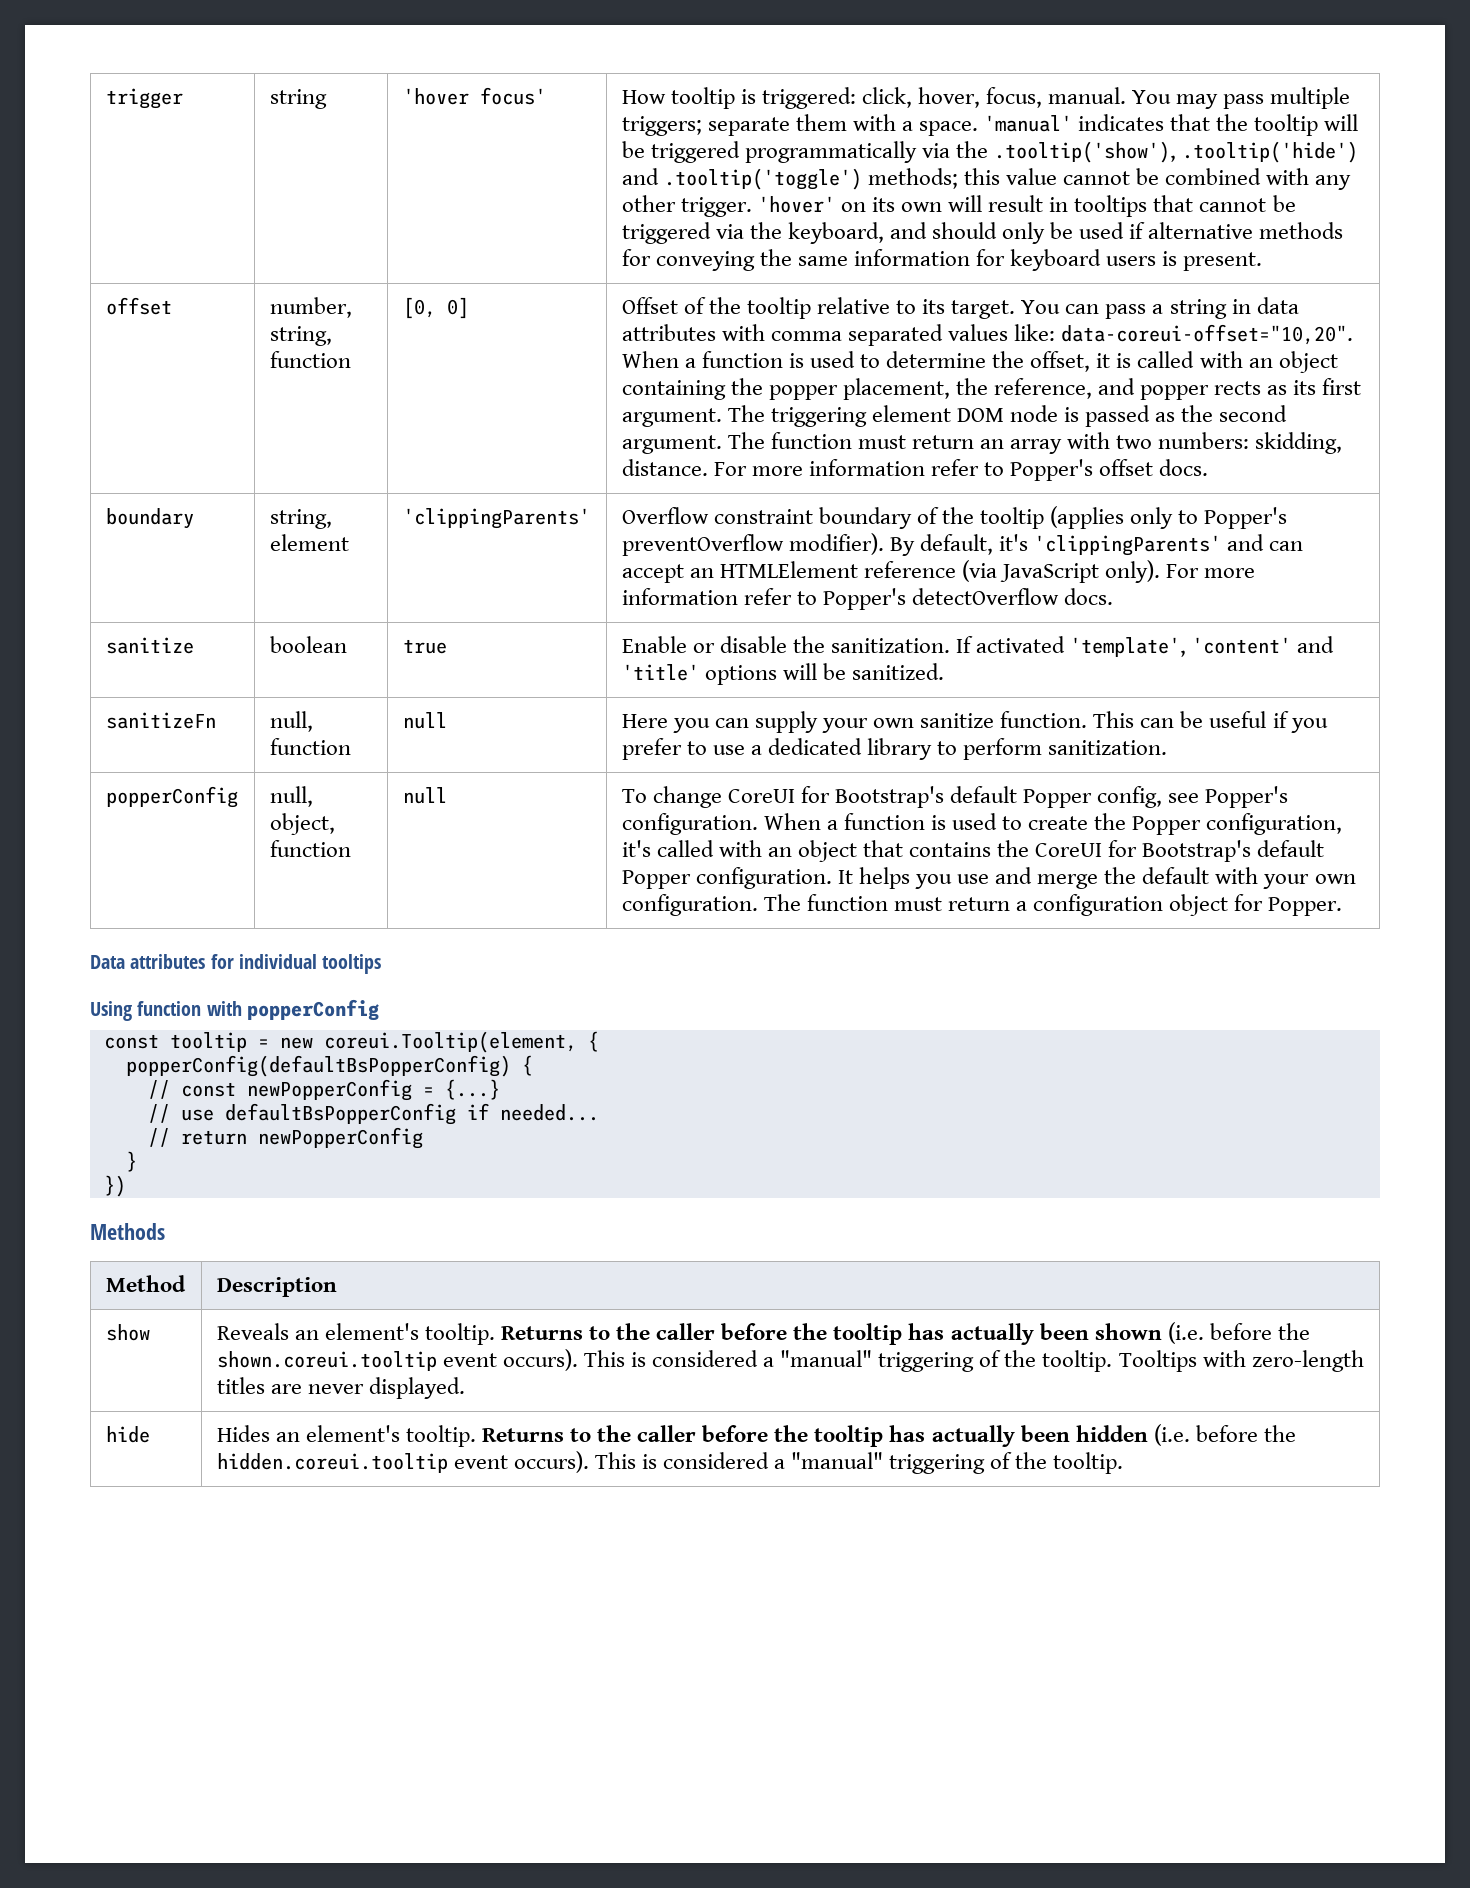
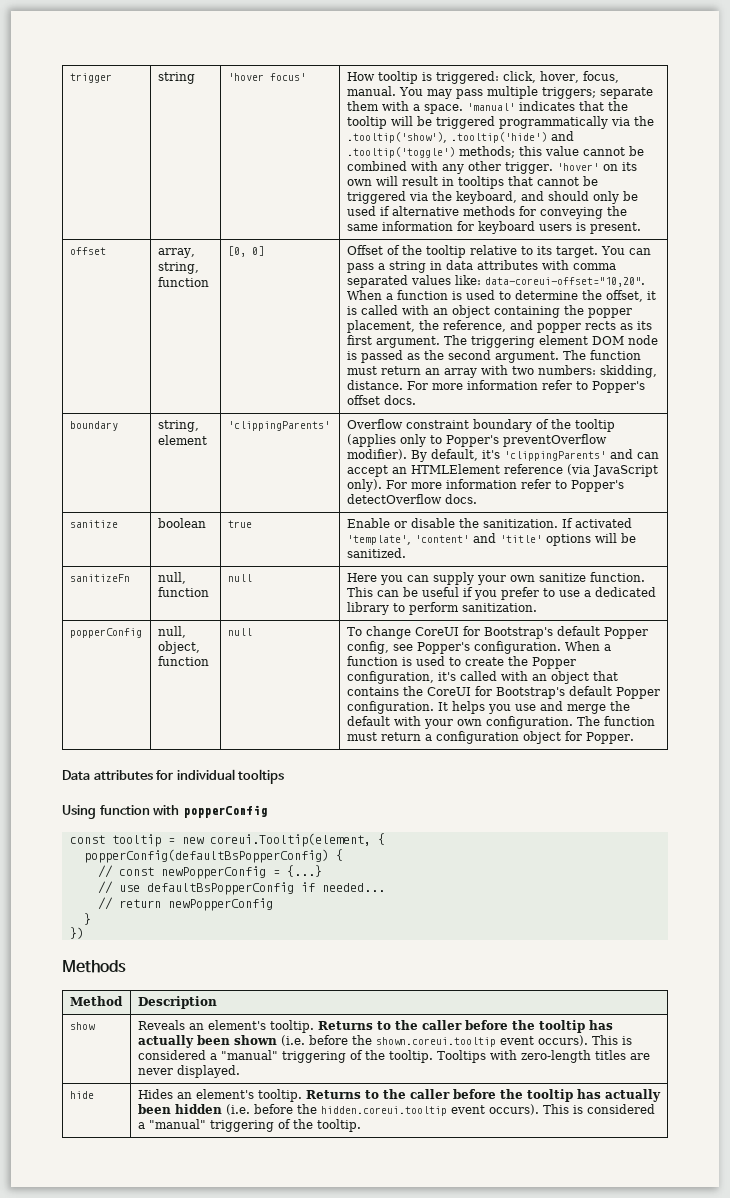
- number, string, function
+ array, string, function

